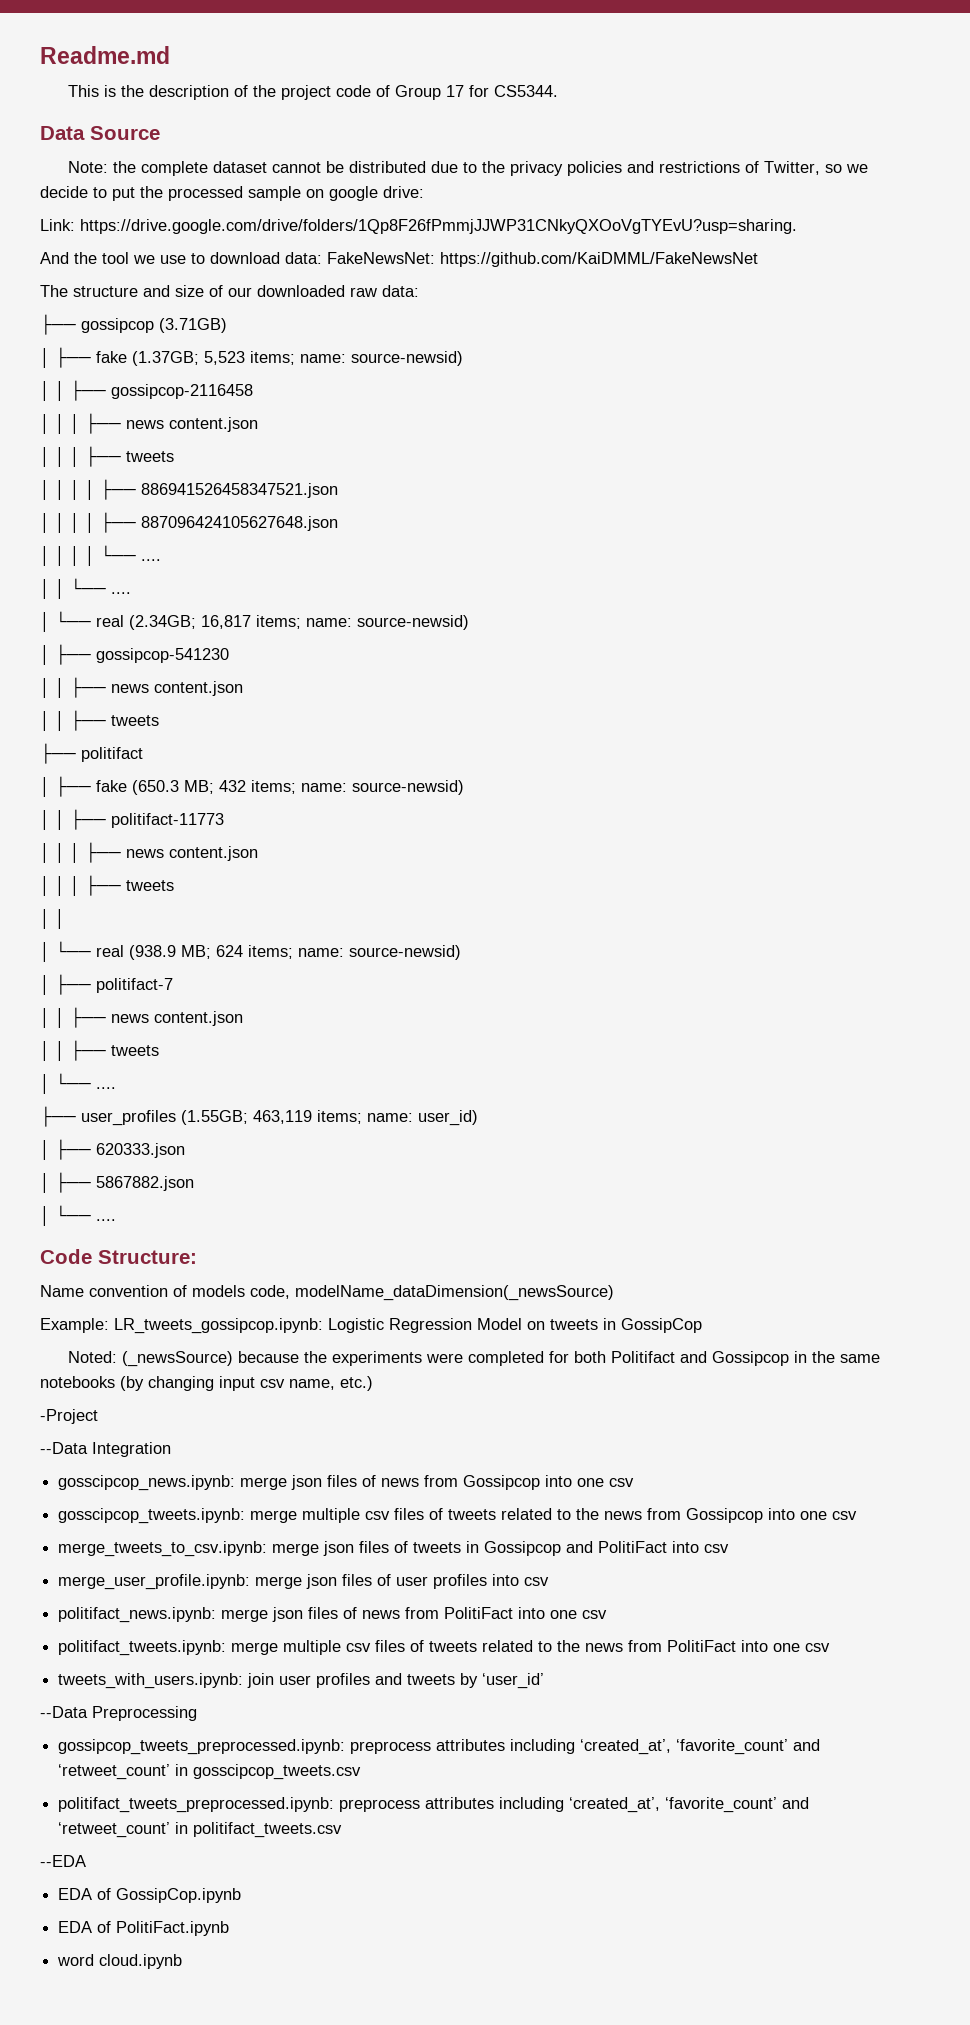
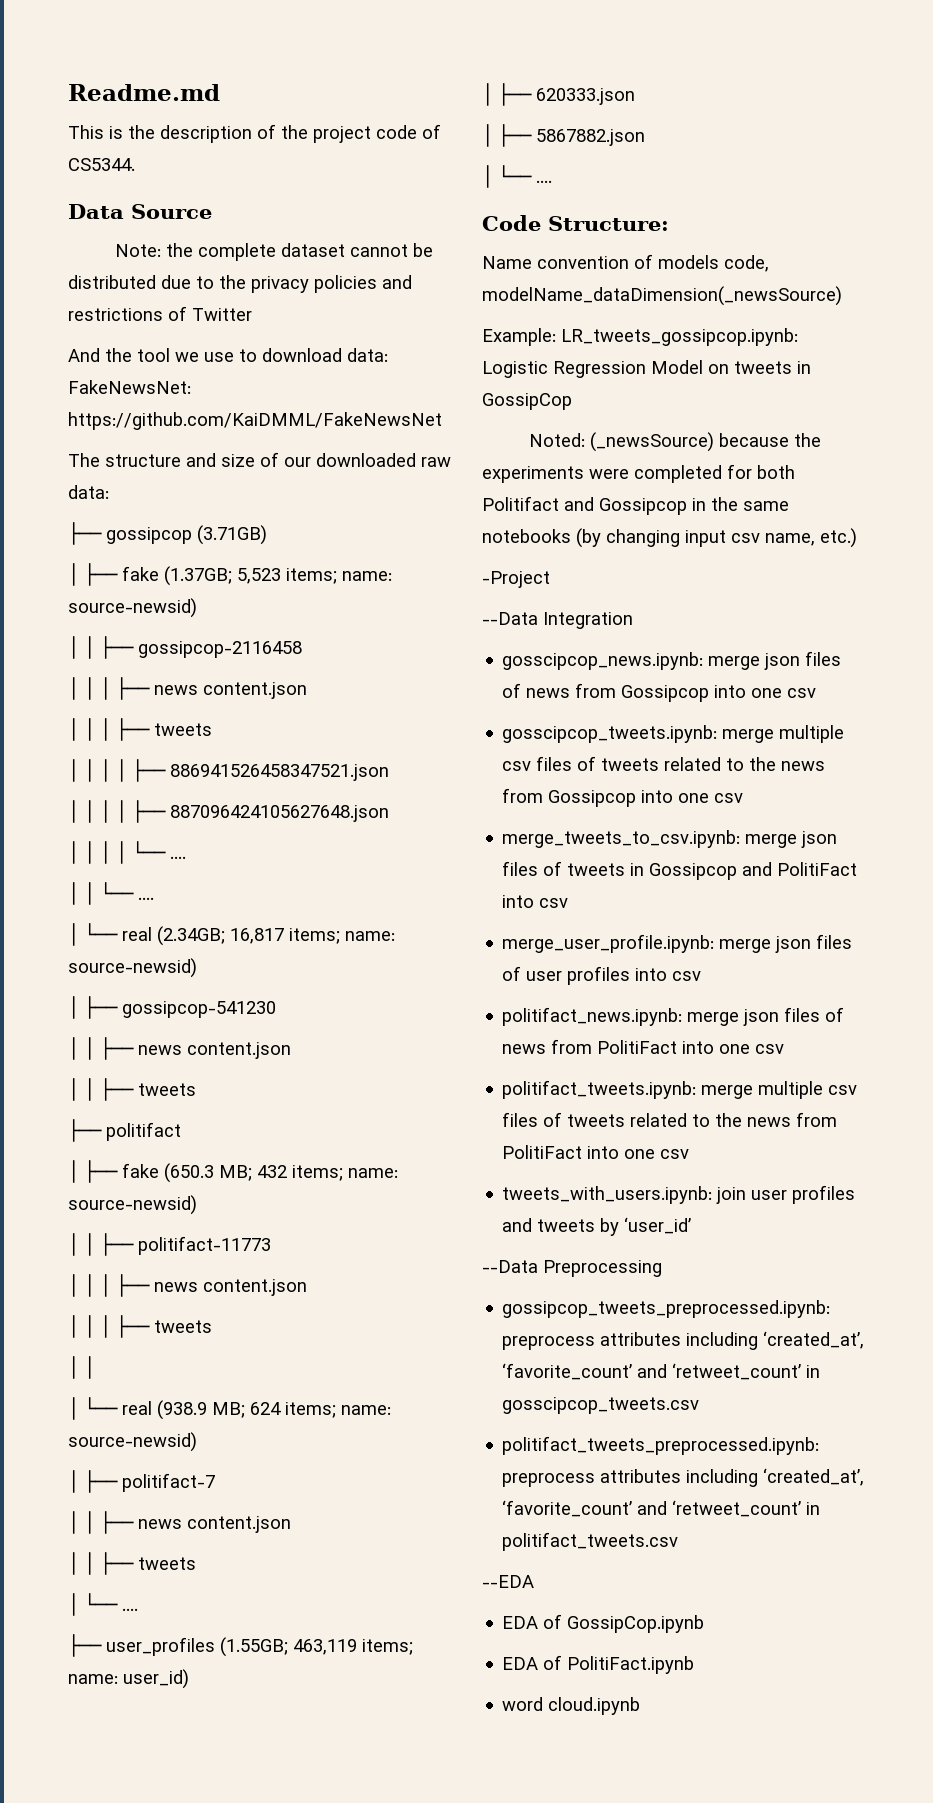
- This is the description of the project code of Group 17 for CS5344.
+ This is the description of the project code of CS5344.
- Note: the complete dataset cannot be distributed due to the privacy policies and restrictions of Twitter, so we decide to put the processed sample on google drive:
- Link: https://drive.google.com/drive/folders/1Qp8F26fPmmjJJWP31CNkyQXOoVgTYEvU?usp=sharing.
+ Note: the complete dataset cannot be distributed due to the privacy policies and restrictions of Twitter

